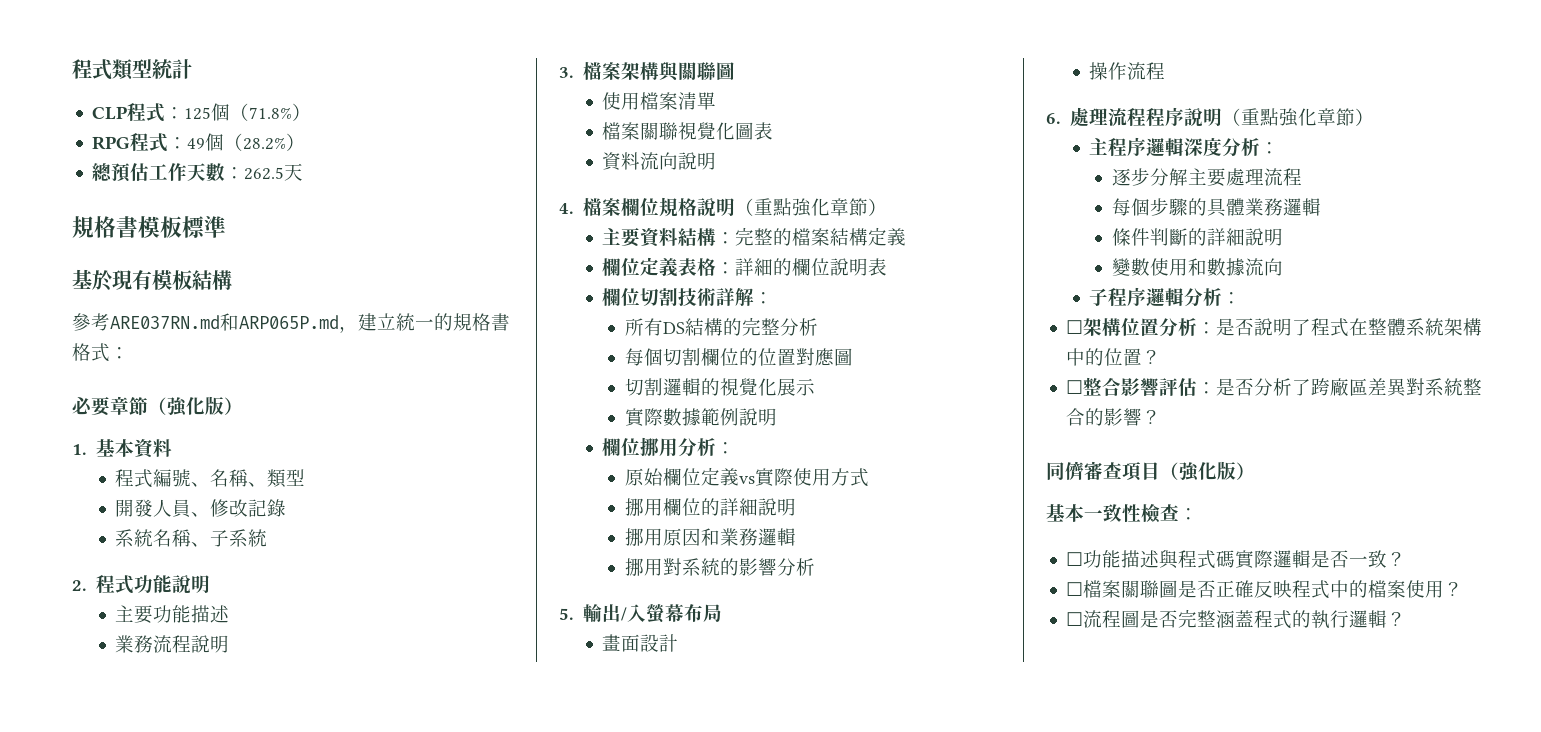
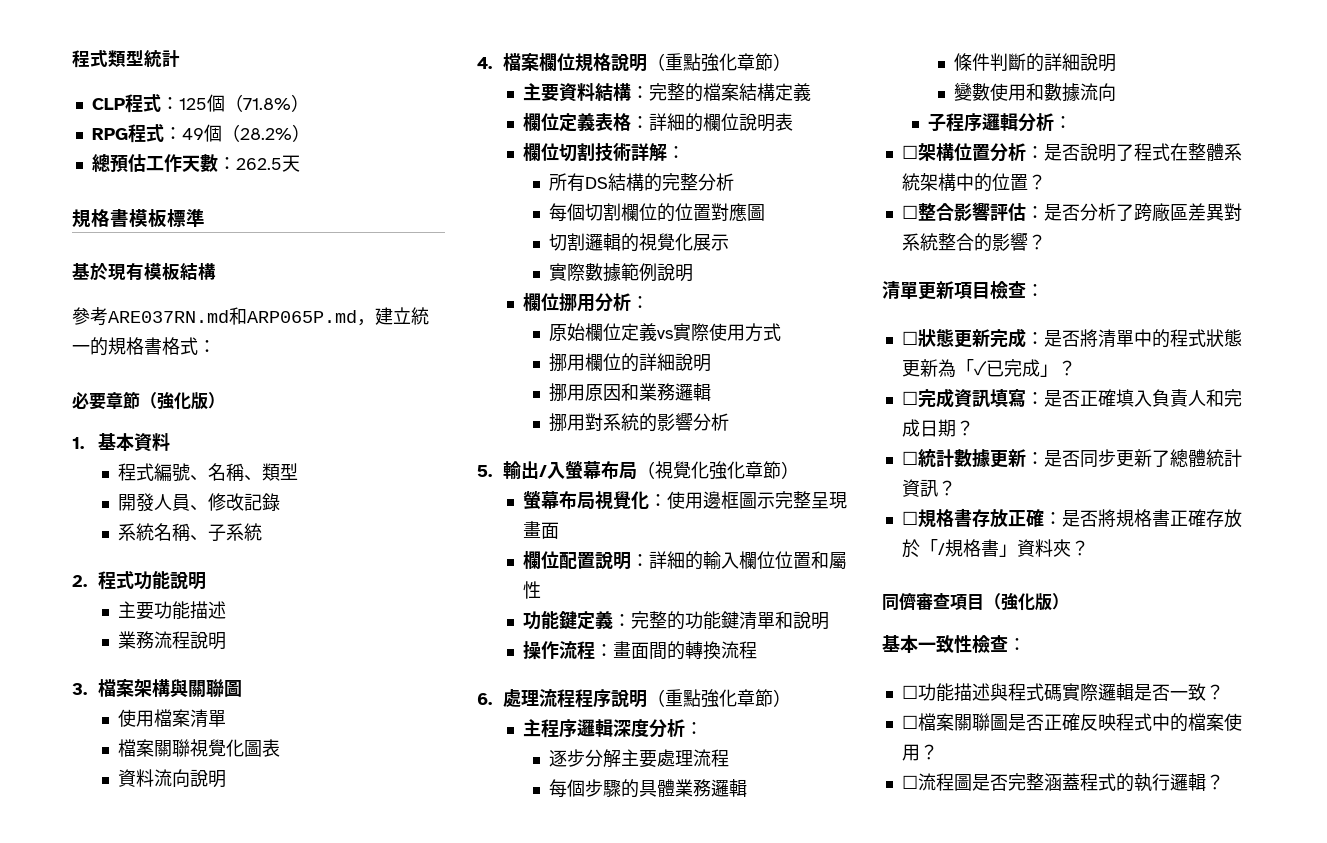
- 5.輸出/入螢幕布局
- 畫面設計
- 操作流程
+ 5.輸出/入螢幕布局（視覺化強化章節）
+ 螢幕布局視覺化：使用邊框圖示完整呈現畫面
+ 欄位配置說明：詳細的輸入欄位位置和屬性
+ 功能鍵定義：完整的功能鍵清單和說明
+ 操作流程：畫面間的轉換流程
+ 清單更新項目檢查：
+ ☐狀態更新完成：是否將清單中的程式狀態更新為「✓已完成」？
+ ☐完成資訊填寫：是否正確填入負責人和完成日期？
+ ☐統計數據更新：是否同步更新了總體統計資訊？
+ ☐規格書存放正確：是否將規格書正確存放於「/規格書」資料夾？

